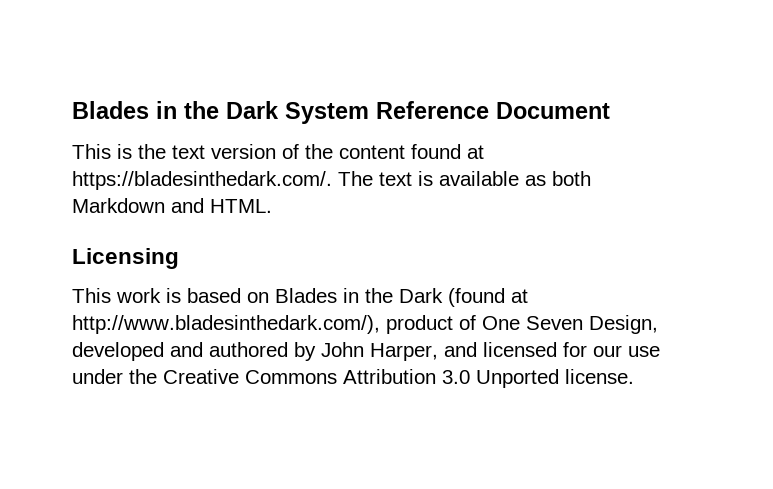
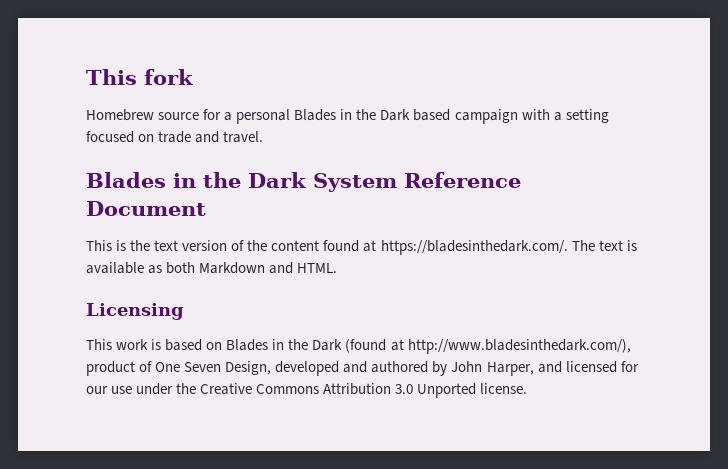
+ This fork
+ Homebrew source for a personal Blades in the Dark based campaign with a setting focused on trade and travel.

